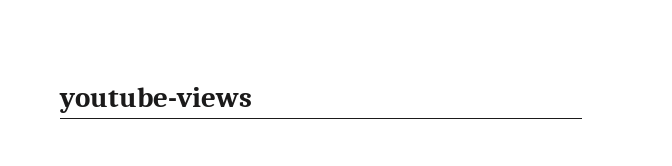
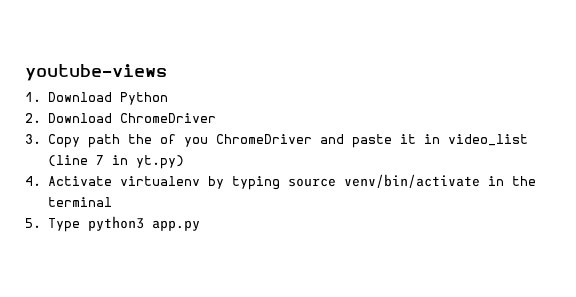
+ 1. Download Python
+ 2. Download ChromeDriver
+ 3. Copy path the of you ChromeDriver and paste it in video_list (line 7 in yt.py)
+ 4. Activate virtualenv by typing source venv/bin/activate in the terminal
+ 5. Type python3 app.py

